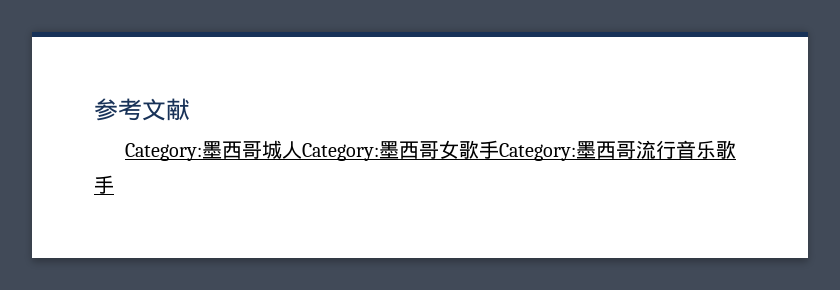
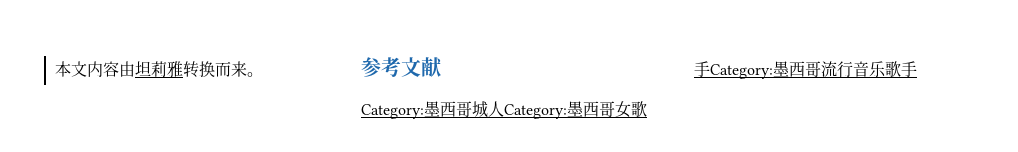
+ 本文内容由坦莉雅转换而来。

